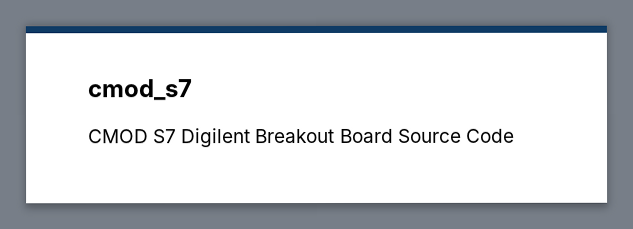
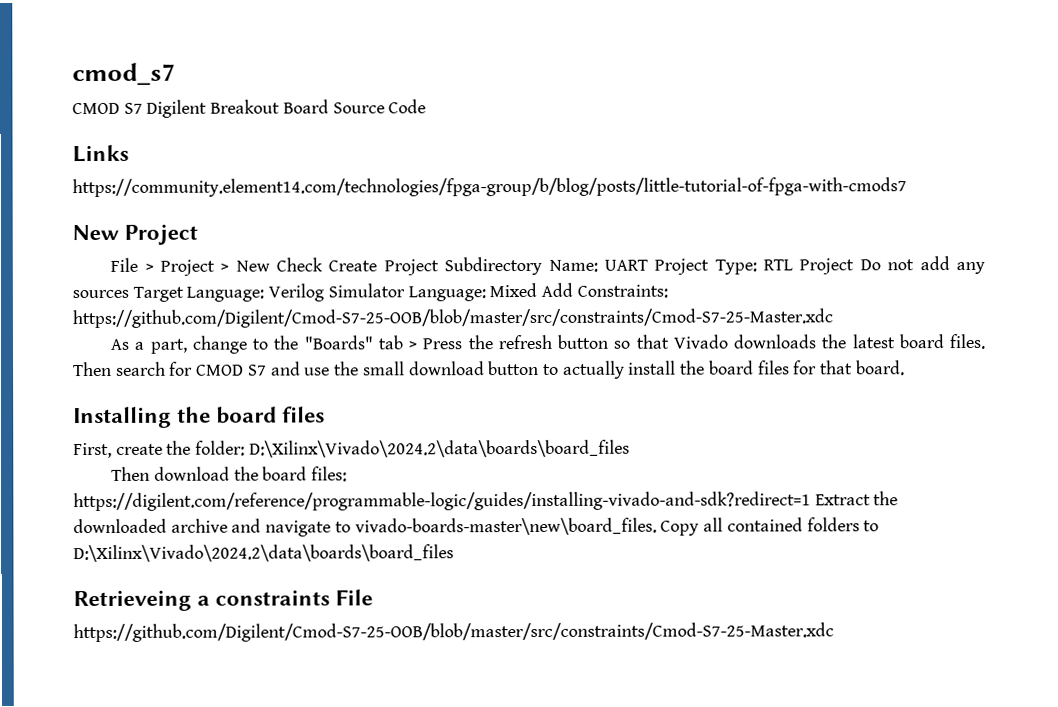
+ Links
+ https://community.element14.com/technologies/fpga-group/b/blog/posts/little-tutorial-of-fpga-with-cmods7
+ New Project
+ File > Project > New Check Create Project Subdirectory Name: UART Project Type: RTL Project Do not add any sources Target Language: Verilog Simulator Language: Mixed Add Constraints: https://github.com/Digilent/Cmod-S7-25-OOB/blob/master/src/constraints/Cmod-S7-25-Master.xdc
+ As a part, change to the "Boards" tab > Press the refresh button so that Vivado downloads the latest board files. Then search for CMOD S7 and use the small download button to actually install the board files for that board.
+ Installing the board files
+ First, create the folder: D:\Xilinx\Vivado\2024.2\data\boards\board_files
+ Then download the board files: https://digilent.com/reference/programmable-logic/guides/installing-vivado-and-sdk?redirect=1 Extract the downloaded archive and navigate to vivado-boards-master\new\board_files. Copy all contained folders to D:\Xilinx\Vivado\2024.2\data\boards\board_files
+ Retrieveing a constraints File
+ https://github.com/Digilent/Cmod-S7-25-OOB/blob/master/src/constraints/Cmod-S7-25-Master.xdc

